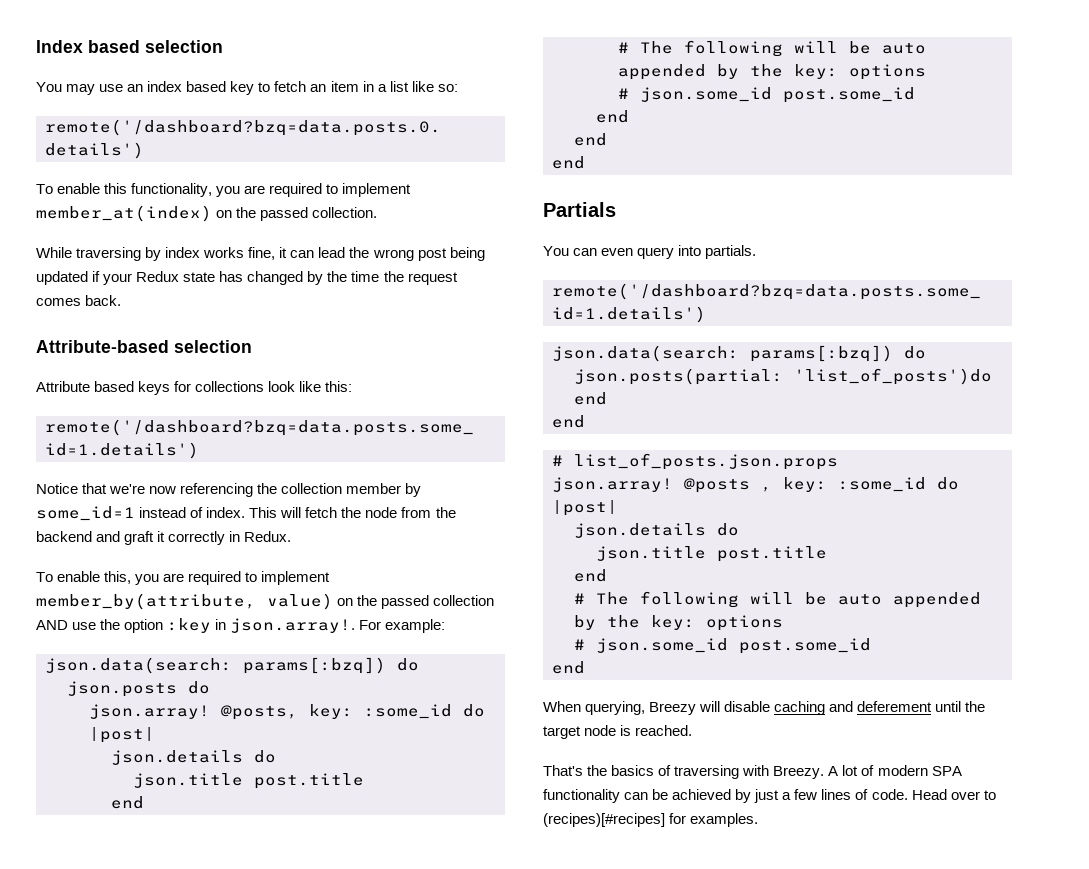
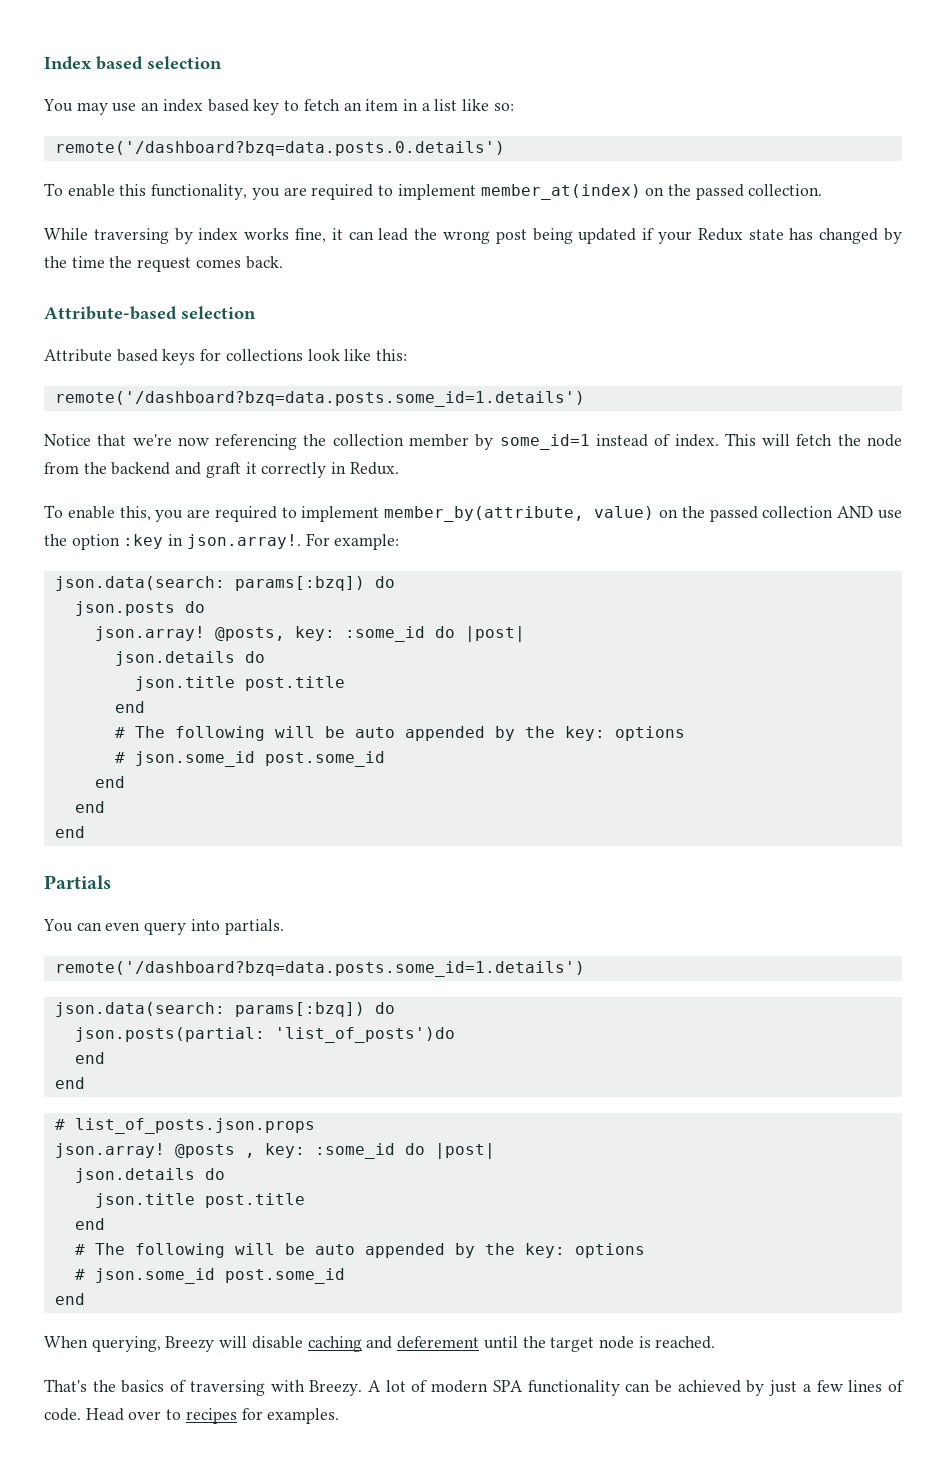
- Head over to (recipes)[#recipes] for examples.
+ Head over to recipes for examples.

